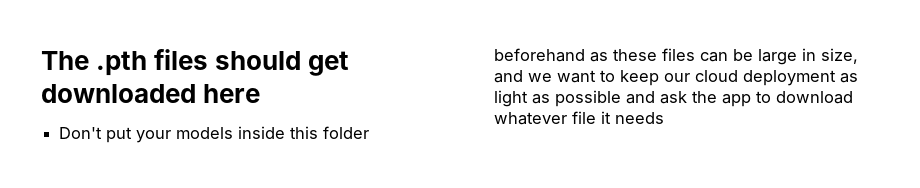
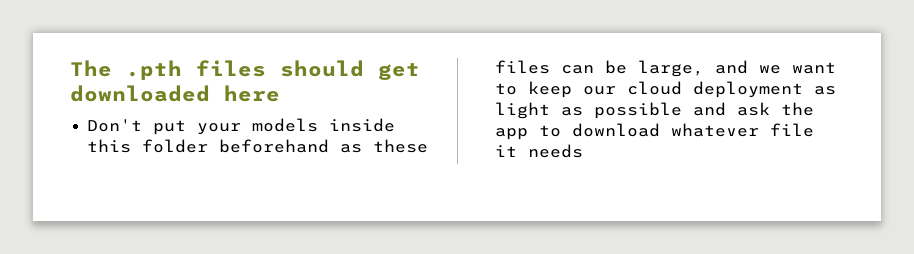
- Don't put your models inside this folder beforehand as these files can be large in size, and we want to keep our cloud deployment as light as possible and ask the app to download whatever file it needs
+ Don't put your models inside this folder beforehand as these files can be large, and we want to keep our cloud deployment as light as possible and ask the app to download whatever file it needs

